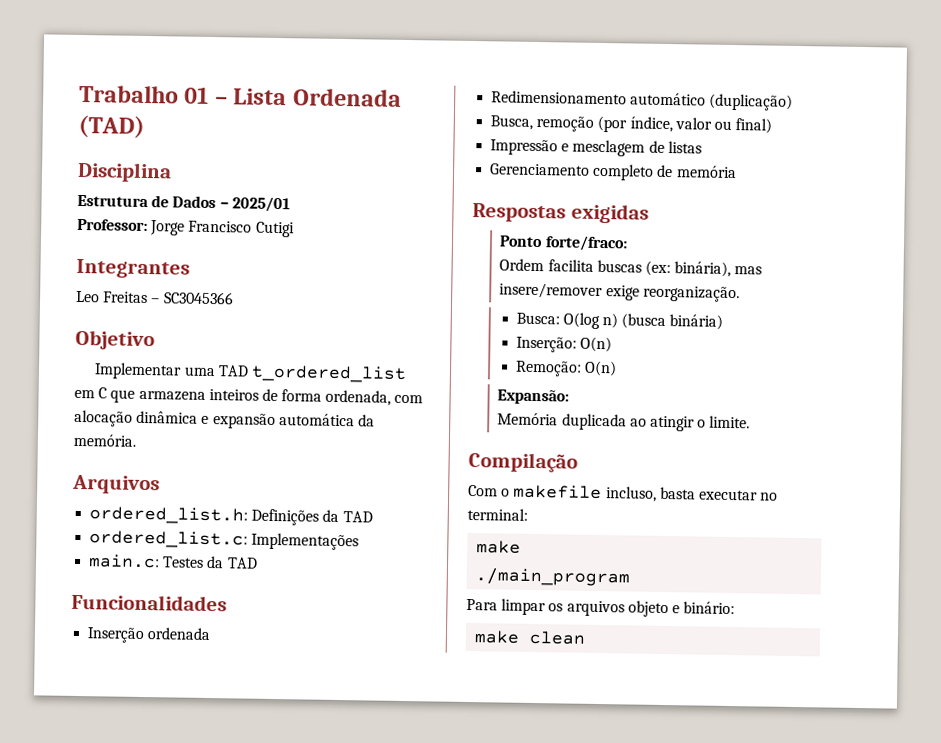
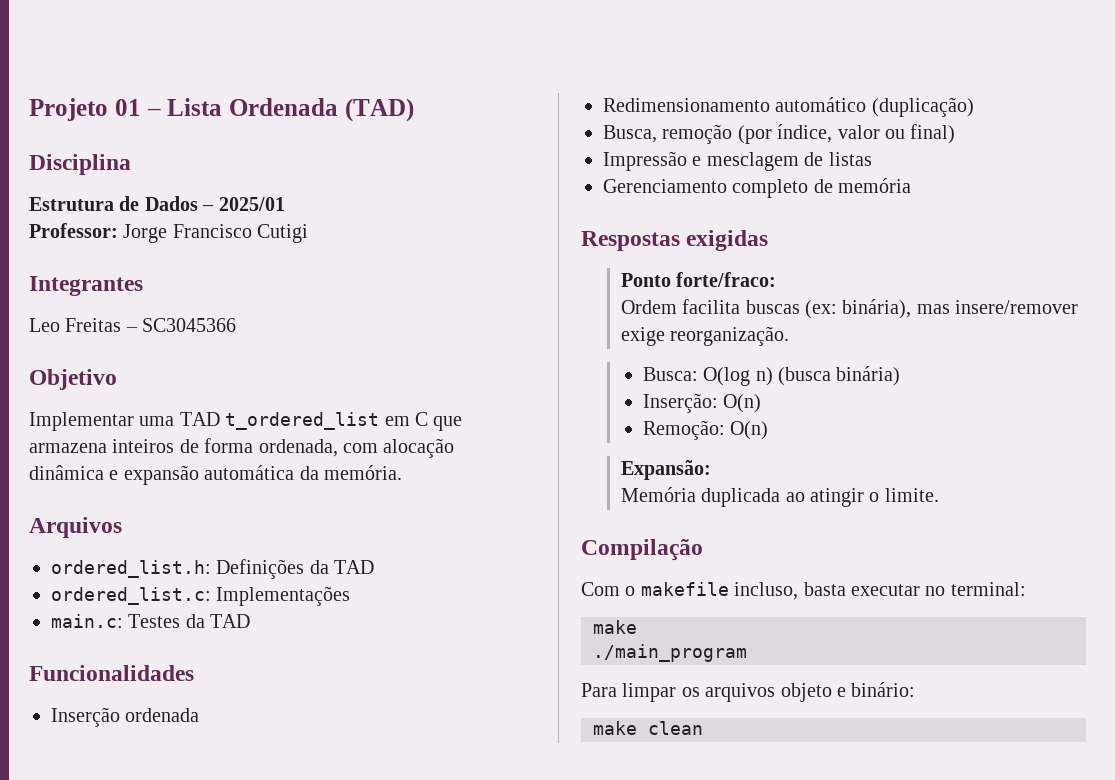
- Trabalho 01 – Lista Ordenada (TAD)
+ Projeto 01 – Lista Ordenada (TAD)

